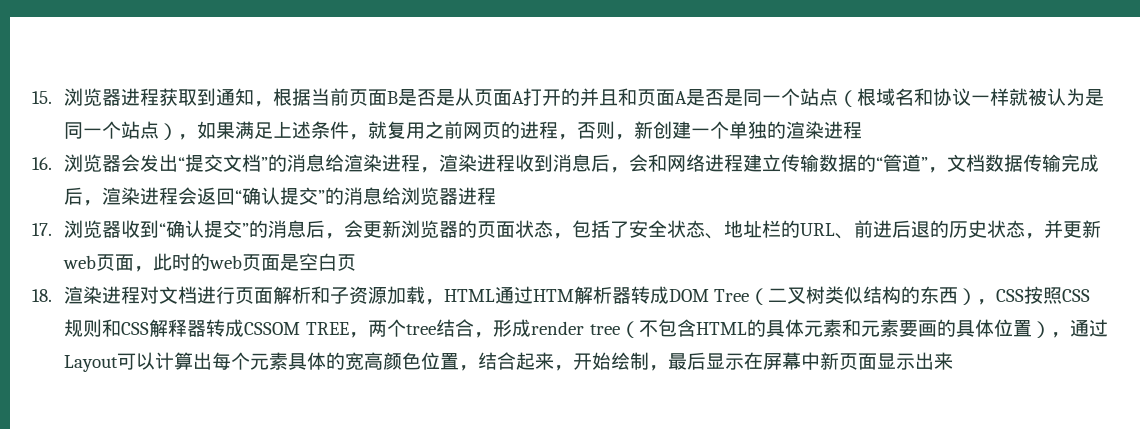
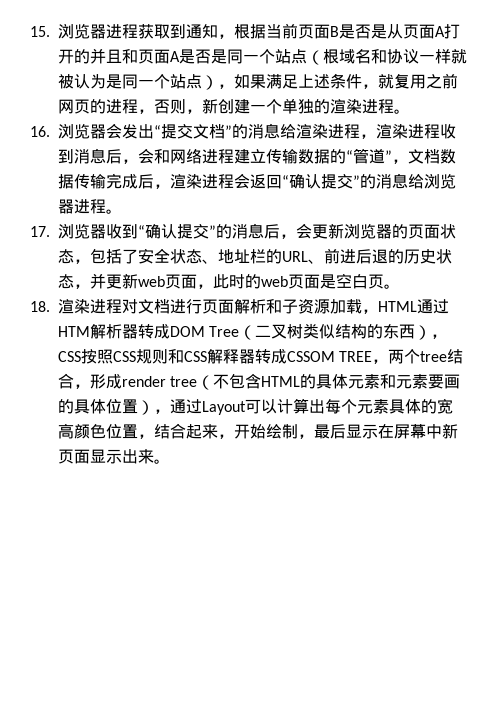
- 15.浏览器进程获取到通知，根据当前页面B是否是从页面A打开的并且和页面A是否是同一个站点（根域名和协议一样就被认为是同一个站点），如果满足上述条件，就复用之前网页的进程，否则，新创建一个单独的渲染进程
+ 15.浏览器进程获取到通知，根据当前页面B是否是从页面A打开的并且和页面A是否是同一个站点（根域名和协议一样就被认为是同一个站点），如果满足上述条件，就复用之前网页的进程，否则，新创建一个单独的渲染进程。
- 16.浏览器会发出“提交文档”的消息给渲染进程，渲染进程收到消息后，会和网络进程建立传输数据的“管道”，文档数据传输完成后，渲染进程会返回“确认提交”的消息给浏览器进程
+ 16.浏览器会发出“提交文档”的消息给渲染进程，渲染进程收到消息后，会和网络进程建立传输数据的“管道”，文档数据传输完成后，渲染进程会返回“确认提交”的消息给浏览器进程。
- 17.浏览器收到“确认提交”的消息后，会更新浏览器的页面状态，包括了安全状态、地址栏的URL、前进后退的历史状态，并更新web页面，此时的web页面是空白页
+ 17.浏览器收到“确认提交”的消息后，会更新浏览器的页面状态，包括了安全状态、地址栏的URL、前进后退的历史状态，并更新web页面，此时的web页面是空白页。
- 18.渲染进程对文档进行页面解析和子资源加载，HTML通过HTM解析器转成DOM Tree（二叉树类似结构的东西），CSS按照CSS规则和CSS解释器转成CSSOM TREE，两个tree结合，形成render tree（不包含HTML的具体元素和元素要画的具体位置），通过Layout可以计算出每个元素具体的宽高颜色位置，结合起来，开始绘制，最后显示在屏幕中新页面显示出来
+ 18.渲染进程对文档进行页面解析和子资源加载，HTML通过HTM解析器转成DOM Tree（二叉树类似结构的东西），CSS按照CSS规则和CSS解释器转成CSSOM TREE，两个tree结合，形成render tree（不包含HTML的具体元素和元素要画的具体位置），通过Layout可以计算出每个元素具体的宽高颜色位置，结合起来，开始绘制，最后显示在屏幕中新页面显示出来。

